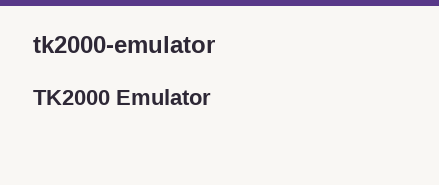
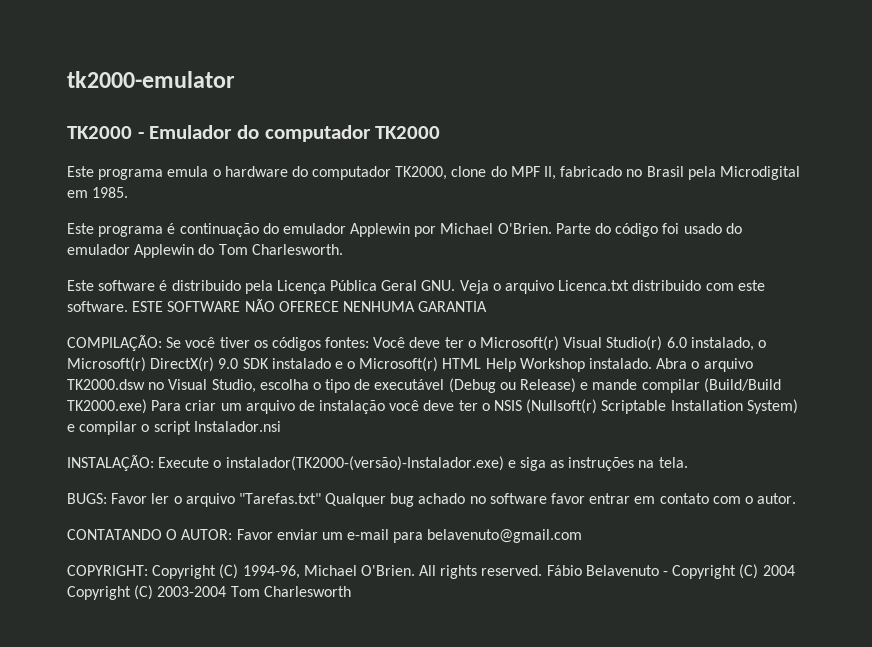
- TK2000 Emulator
+ TK2000 - Emulador do computador TK2000
+ Este programa emula o hardware do computador TK2000, clone do MPF II, fabricado no Brasil pela Microdigital em 1985.
+ Este programa é continuação do emulador Applewin por Michael O'Brien. Parte do código foi usado do emulador Applewin do Tom Charlesworth.
+ Este software é distribuido pela Licença Pública Geral GNU. Veja o arquivo Licenca.txt distribuido com este software. ESTE SOFTWARE NÃO OFERECE NENHUMA GARANTIA
+ COMPILAÇÃO: Se você tiver os códigos fontes: Você deve ter o Microsoft(r) Visual Studio(r) 6.0 instalado, o Microsoft(r) DirectX(r) 9.0 SDK instalado e o Microsoft(r) HTML Help Workshop instalado. Abra o arquivo TK2000.dsw no Visual Studio, escolha o tipo de executável (Debug ou Release) e mande compilar (Build/Build TK2000.exe) Para criar um arquivo de instalação você deve ter o NSIS (Nullsoft(r) Scriptable Installation System) e compilar o script Instalador.nsi
+ INSTALAÇÃO: Execute o instalador(TK2000-(versão)-Instalador.exe) e siga as instruções na tela.
+ BUGS: Favor ler o arquivo "Tarefas.txt" Qualquer bug achado no software favor entrar em contato com o autor.
+ CONTATANDO O AUTOR: Favor enviar um e-mail para belavenuto@gmail.com
+ COPYRIGHT: Copyright (C) 1994-96, Michael O'Brien. All rights reserved. Fábio Belavenuto - Copyright (C) 2004 Copyright (C) 2003-2004 Tom Charlesworth

